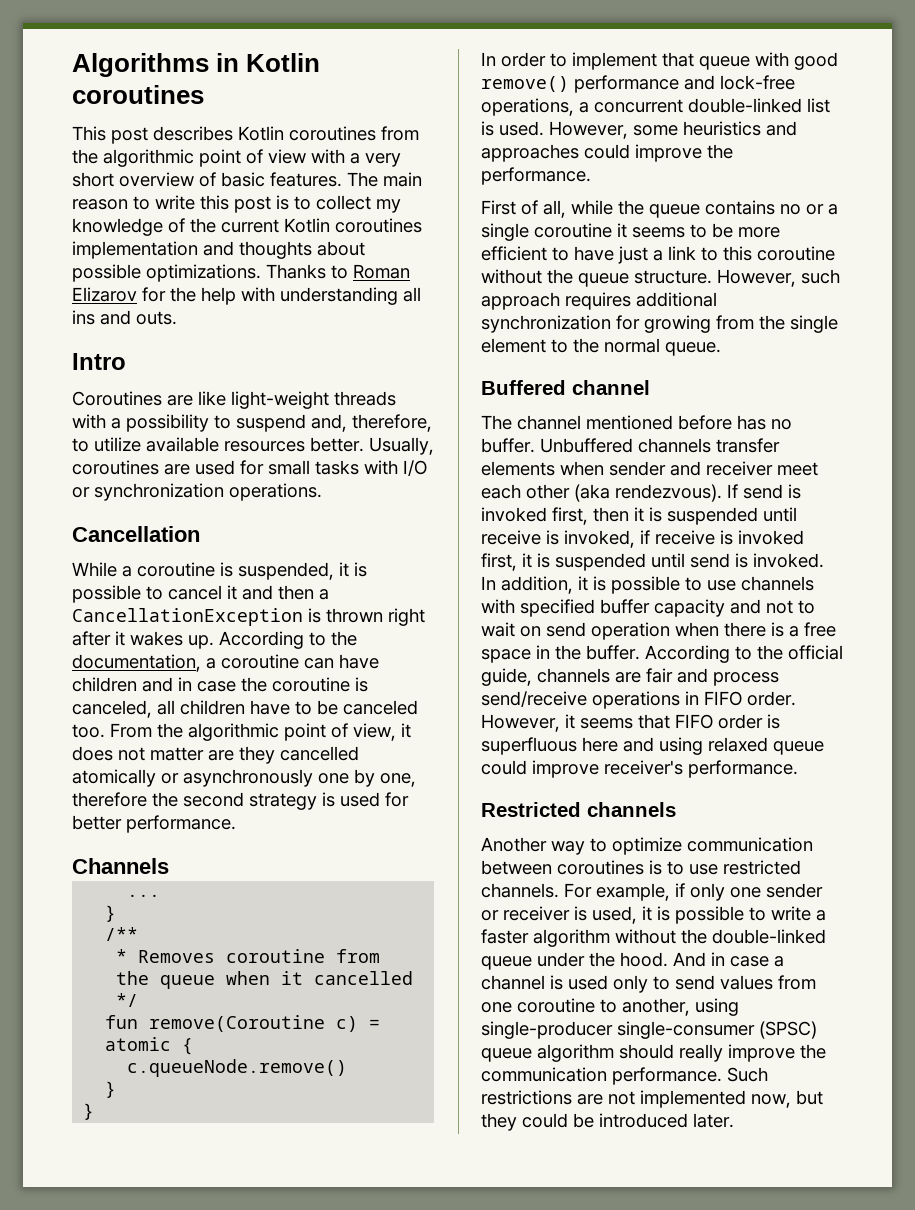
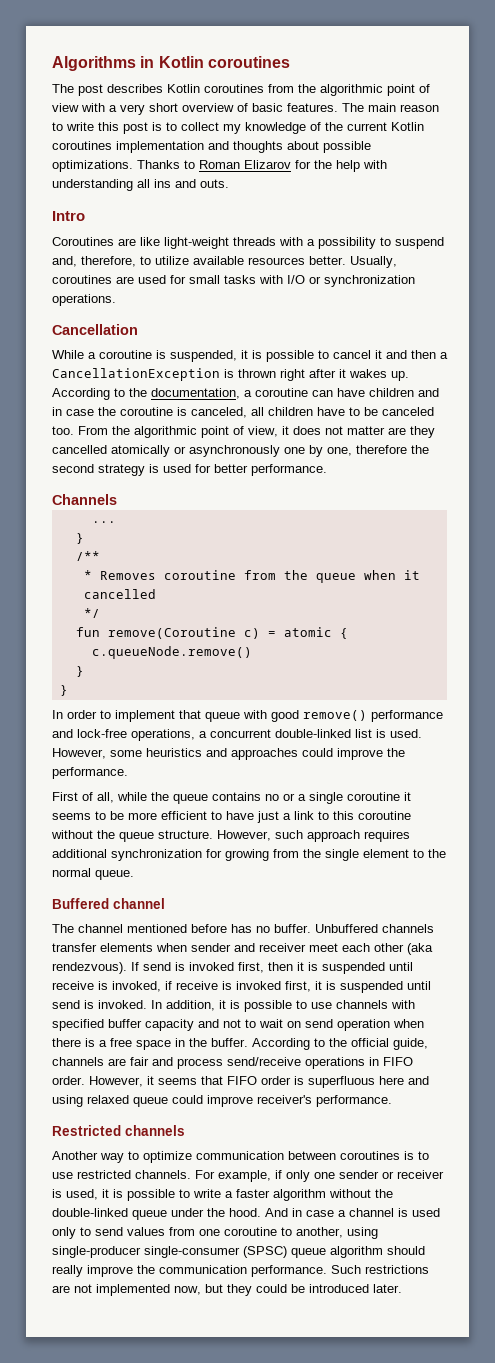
- This post describes Kotlin coroutines from the algorithmic point of view with a very short overview of basic features.
+ The post describes Kotlin coroutines from the algorithmic point of view with a very short overview of basic features.

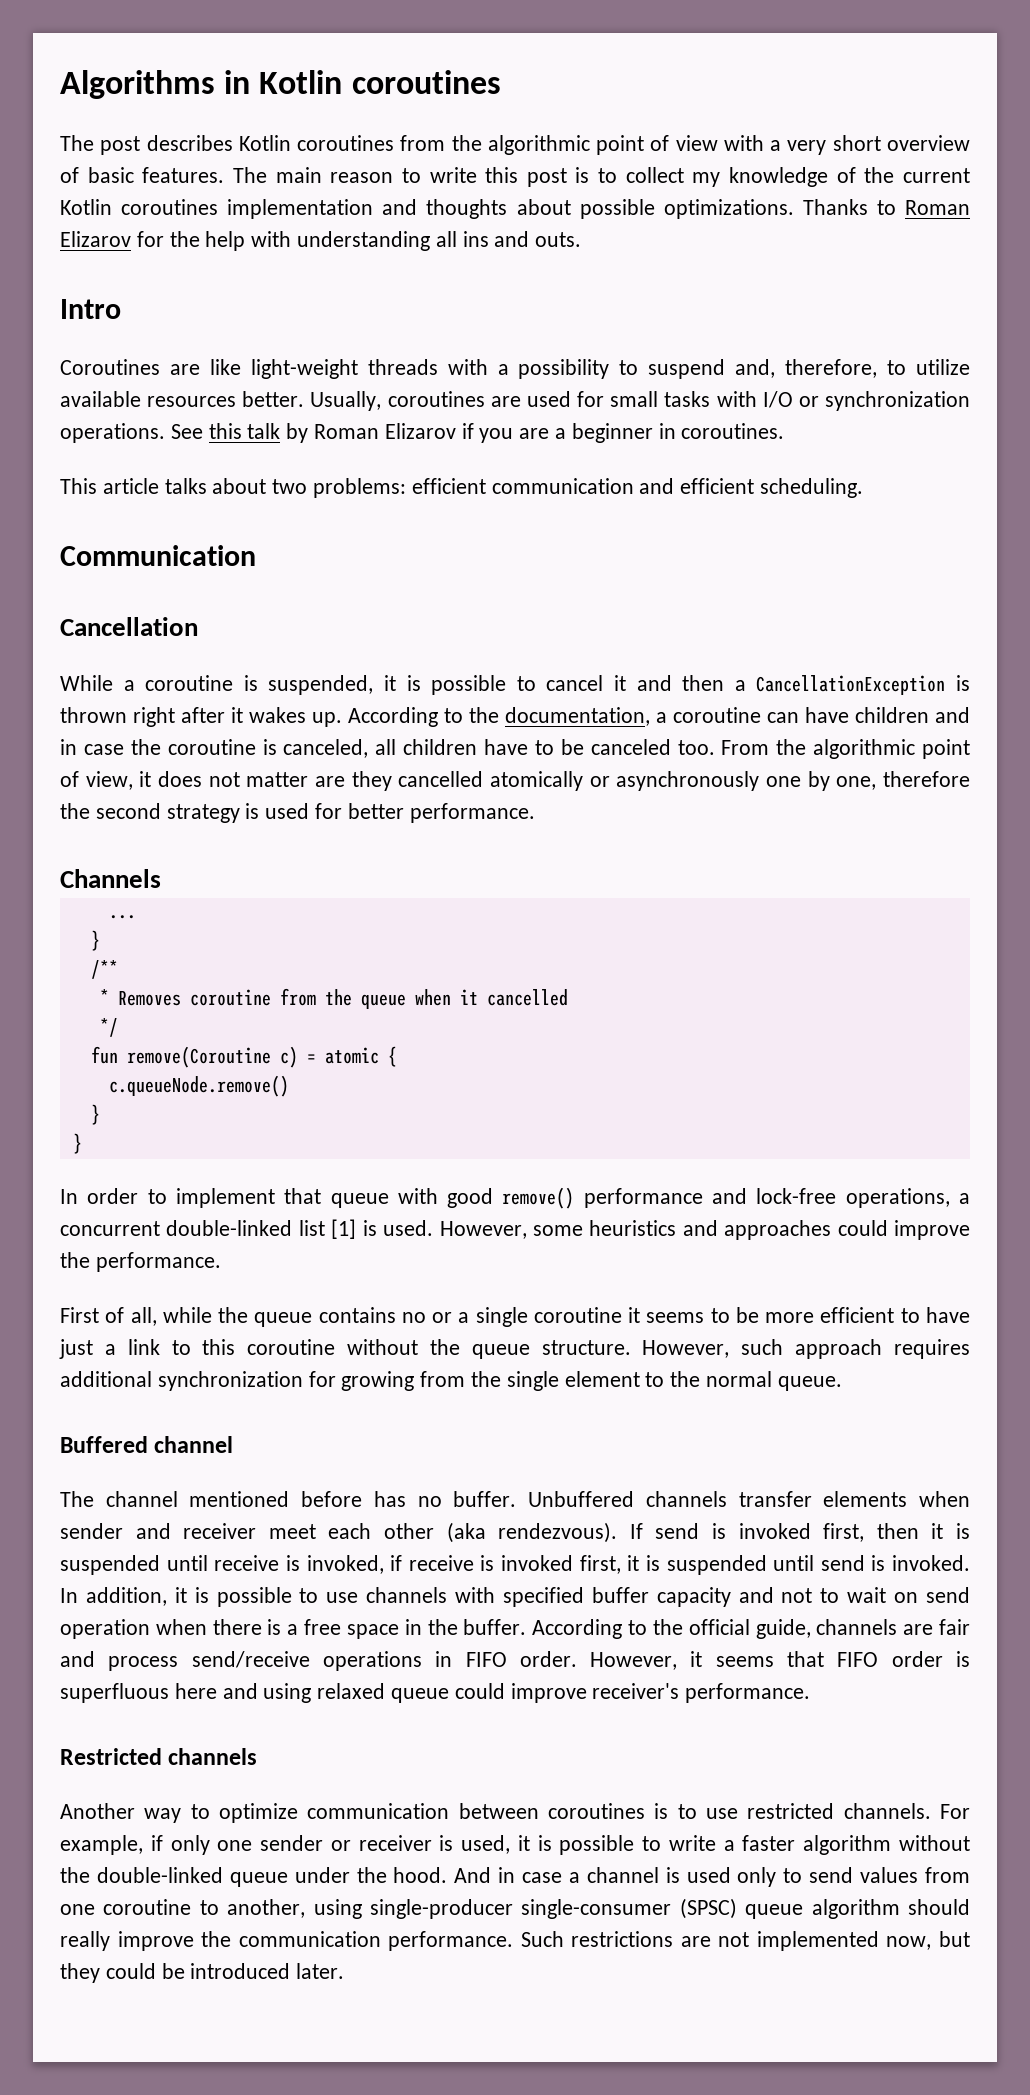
+ See this talk by Roman Elizarov if you are a beginner in coroutines.
+ This article talks about two problems: efficient communication and efficient scheduling.
+ Communication
- In order to implement that queue with good remove() performance and lock-free operations, a concurrent double-linked list is used.
+ In order to implement that queue with good remove() performance and lock-free operations, a concurrent double-linked list [1] is used.

